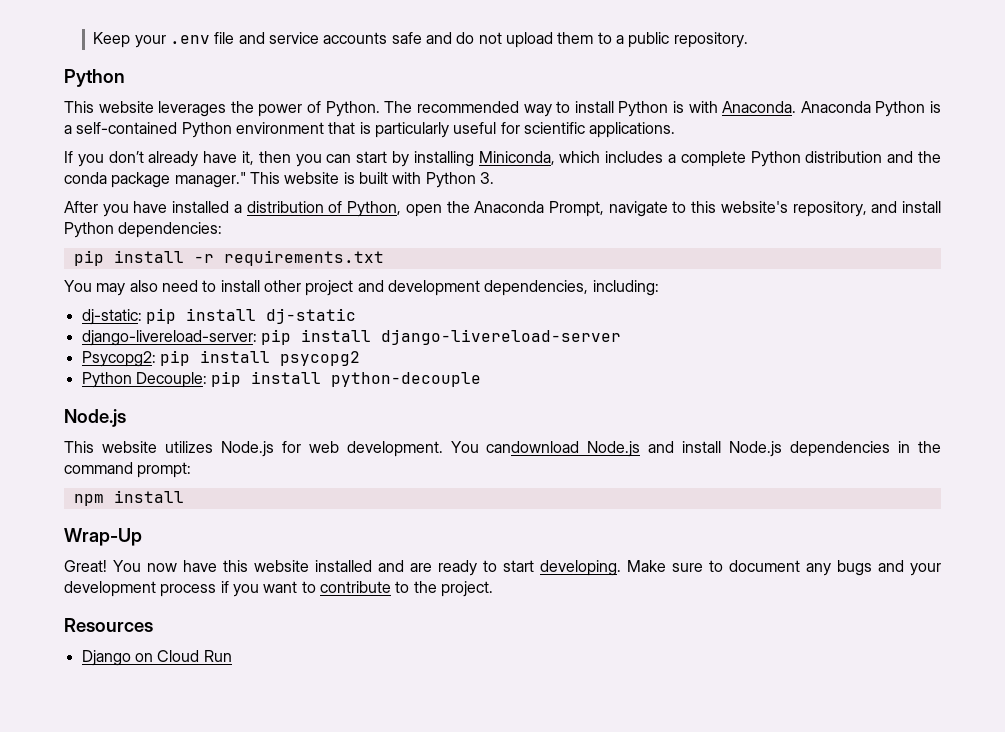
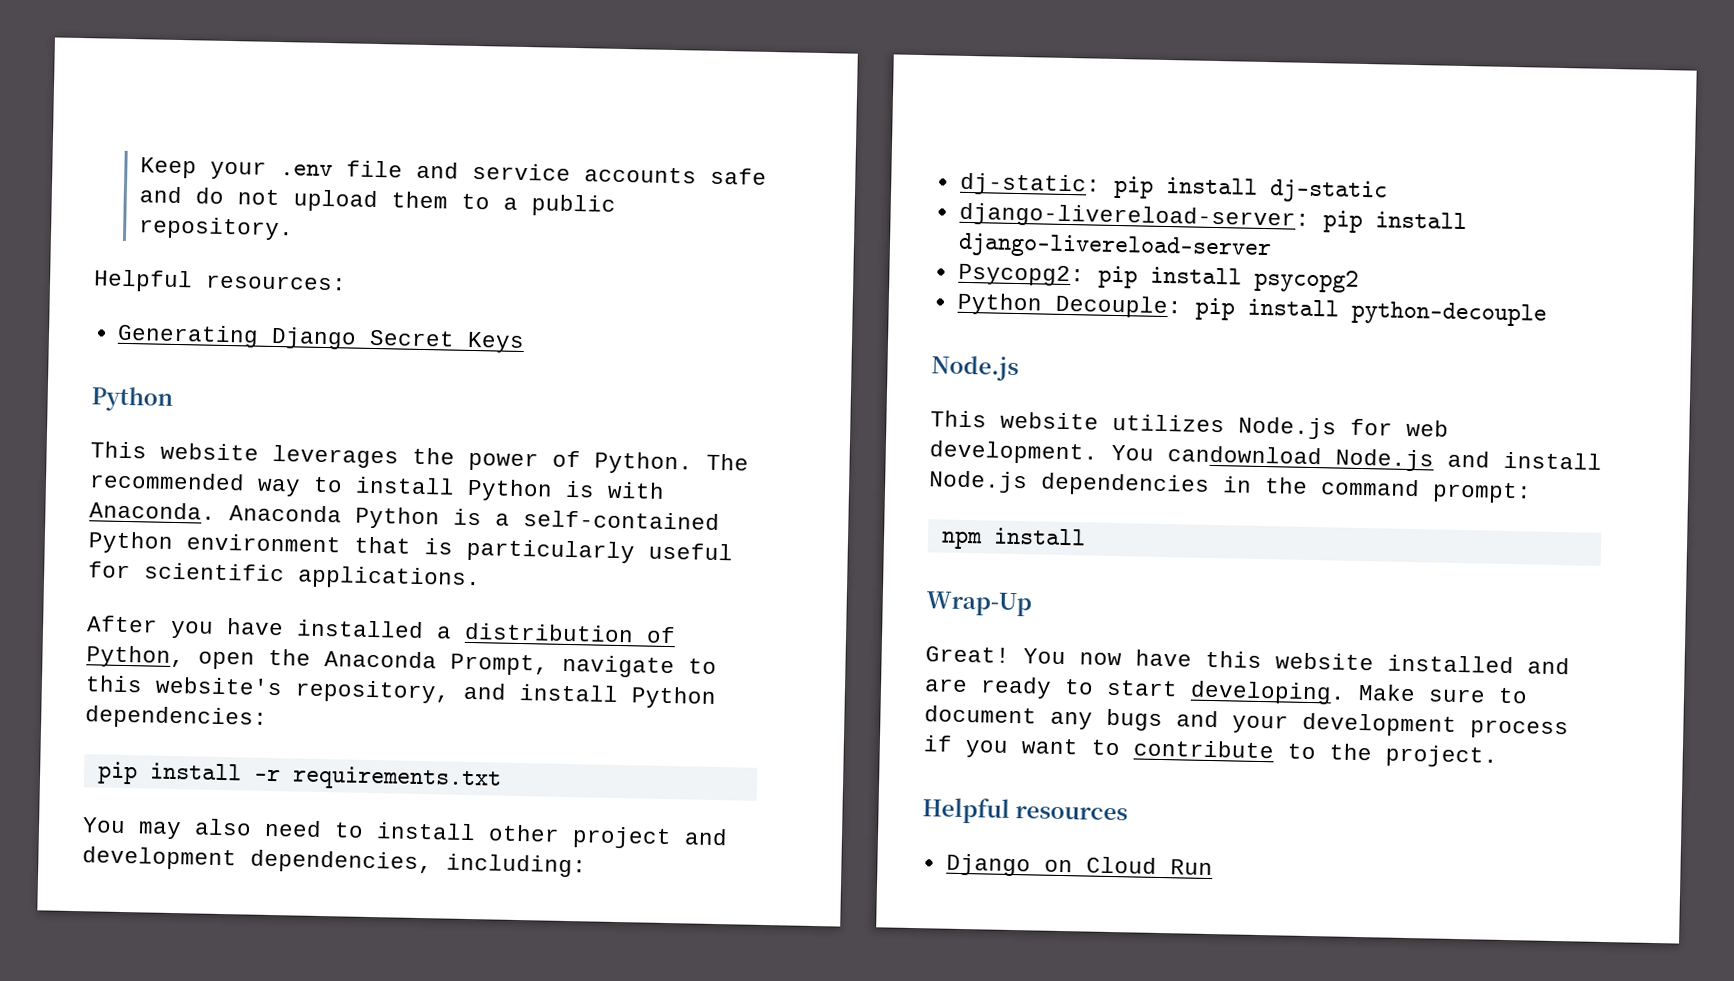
+ Helpful resources:
+ Generating Django Secret Keys
- If you don’t already have it, then you can start by installing Miniconda, which includes a complete Python distribution and the conda package manager." This website is built with Python 3.
- Resources
+ Helpful resources

